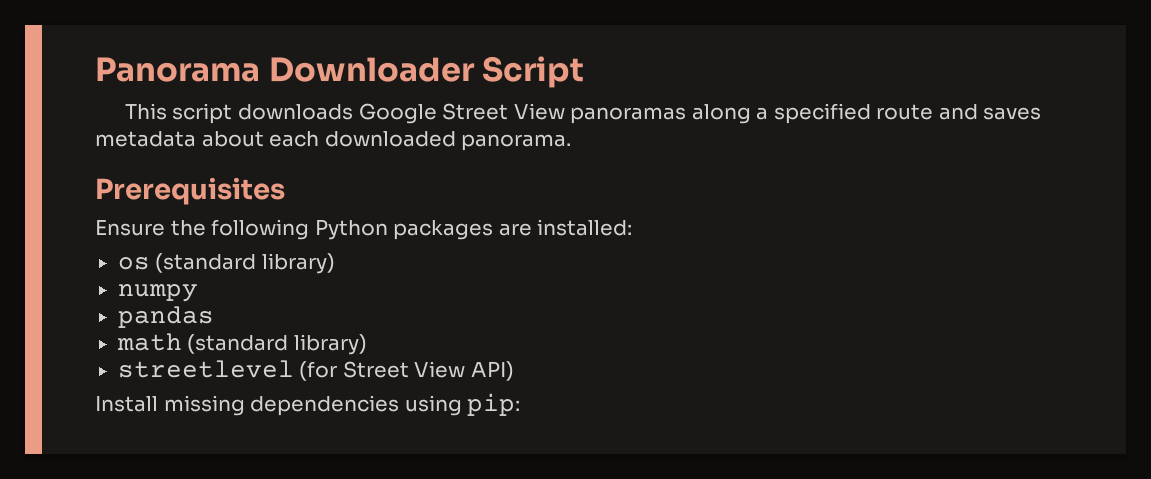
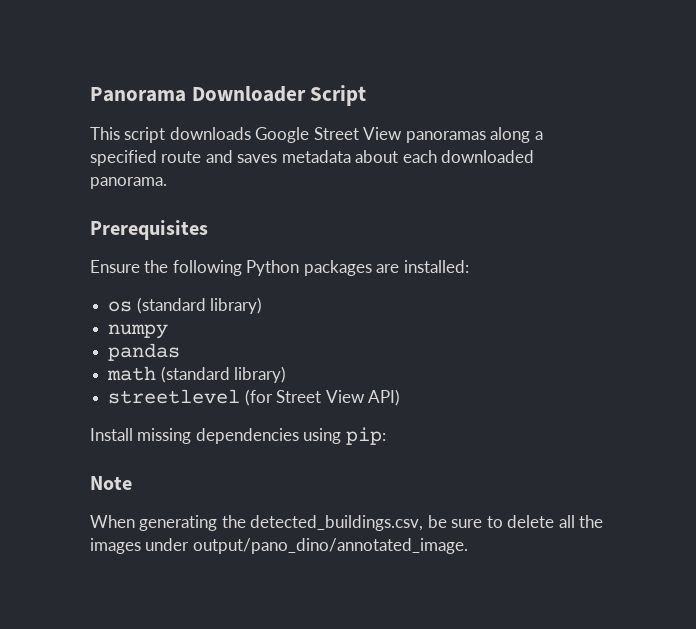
+ Note
+ When generating the detected_buildings.csv, be sure to delete all the images under output/pano_dino/annotated_image.

